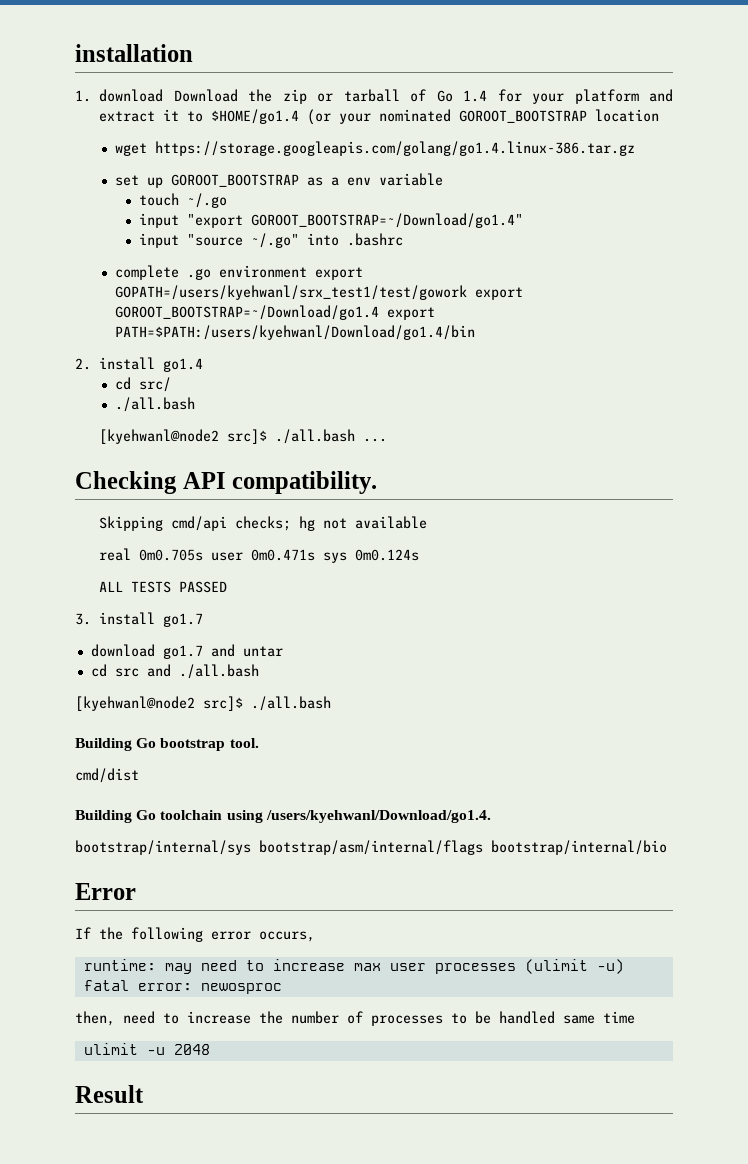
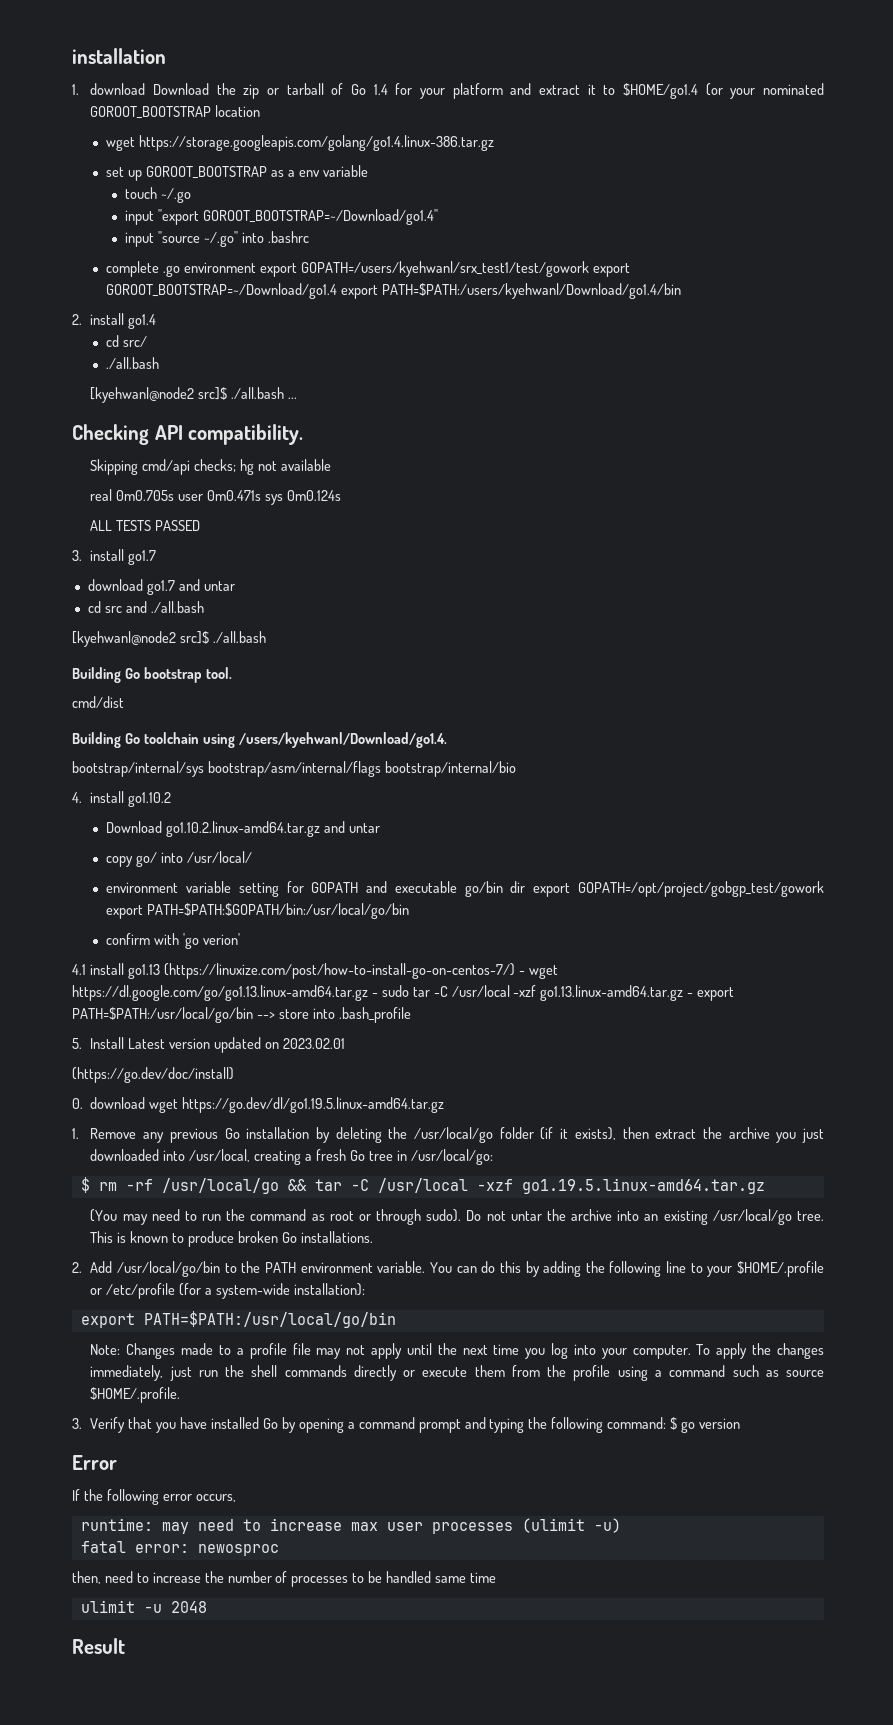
+ 4. install go1.10.2
+ Download go1.10.2.linux-amd64.tar.gz and untar
+ copy go/ into /usr/local/
+ environment variable setting for GOPATH and executable go/bin dir export GOPATH=/opt/project/gobgp_test/gowork export PATH=$PATH:$GOPATH/bin:/usr/local/go/bin
+ confirm with 'go verion'
+ 4.1 install go1.13 (https://linuxize.com/post/how-to-install-go-on-centos-7/) - wget https://dl.google.com/go/go1.13.linux-amd64.tar.gz - sudo tar -C /usr/local -xzf go1.13.linux-amd64.tar.gz - export PATH=$PATH:/usr/local/go/bin --> store into .bash_profile
+ 5. Install Latest version updated on 2023.02.01
+ (https://go.dev/doc/install)
+ 0. download wget https://go.dev/dl/go1.19.5.linux-amd64.tar.gz
+ 1. Remove any previous Go installation by deleting the /usr/local/go folder (if it exists), then extract the archive you just downloaded into /usr/local, creating a fresh Go tree in /usr/local/go:
+ $ rm -rf /usr/local/go && tar -C /usr/local -xzf go1.19.5.linux-amd64.tar.gz
+ (You may need to run the command as root or through sudo). Do not untar the archive into an existing /usr/local/go tree. This is known to produce broken Go installations.
+ 2. Add /usr/local/go/bin to the PATH environment variable. You can do this by adding the following line to your $HOME/.profile or /etc/profile (for a system-wide installation):
+ export PATH=$PATH:/usr/local/go/bin
+ Note: Changes made to a profile file may not apply until the next time you log into your computer. To apply the changes immediately, just run the shell commands directly or execute them from the profile using a command such as source $HOME/.profile.
+ 3. Verify that you have installed Go by opening a command prompt and typing the following command: $ go version

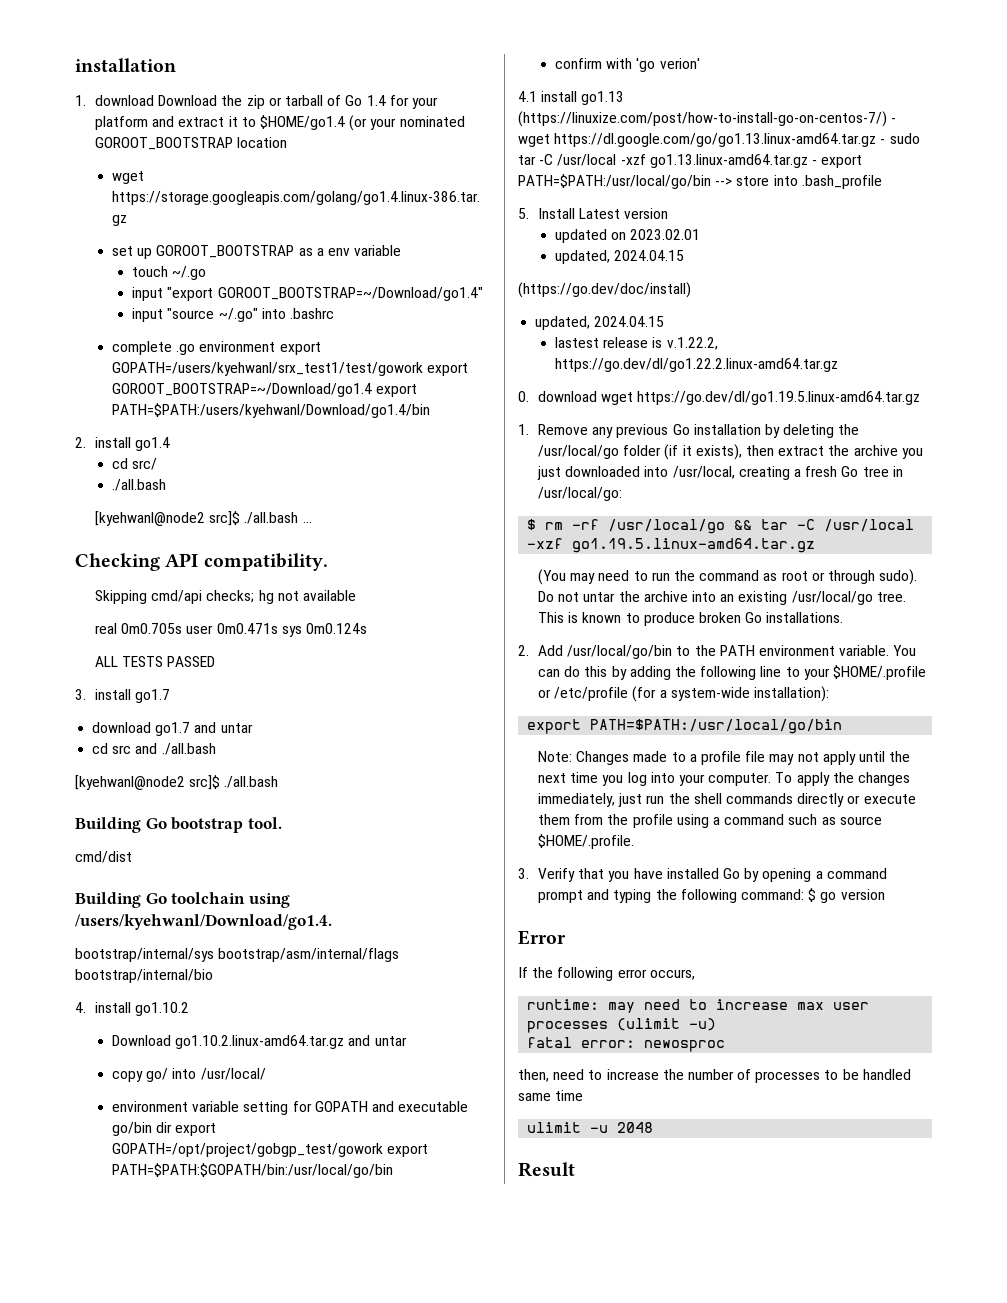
- 5. Install Latest version updated on 2023.02.01
+ 5. Install Latest version
+ updated on 2023.02.01
+ updated, 2024.04.15
  (https://go.dev/doc/install)
+ updated, 2024.04.15
+ lastest release is v.1.22.2, https://go.dev/dl/go1.22.2.linux-amd64.tar.gz

